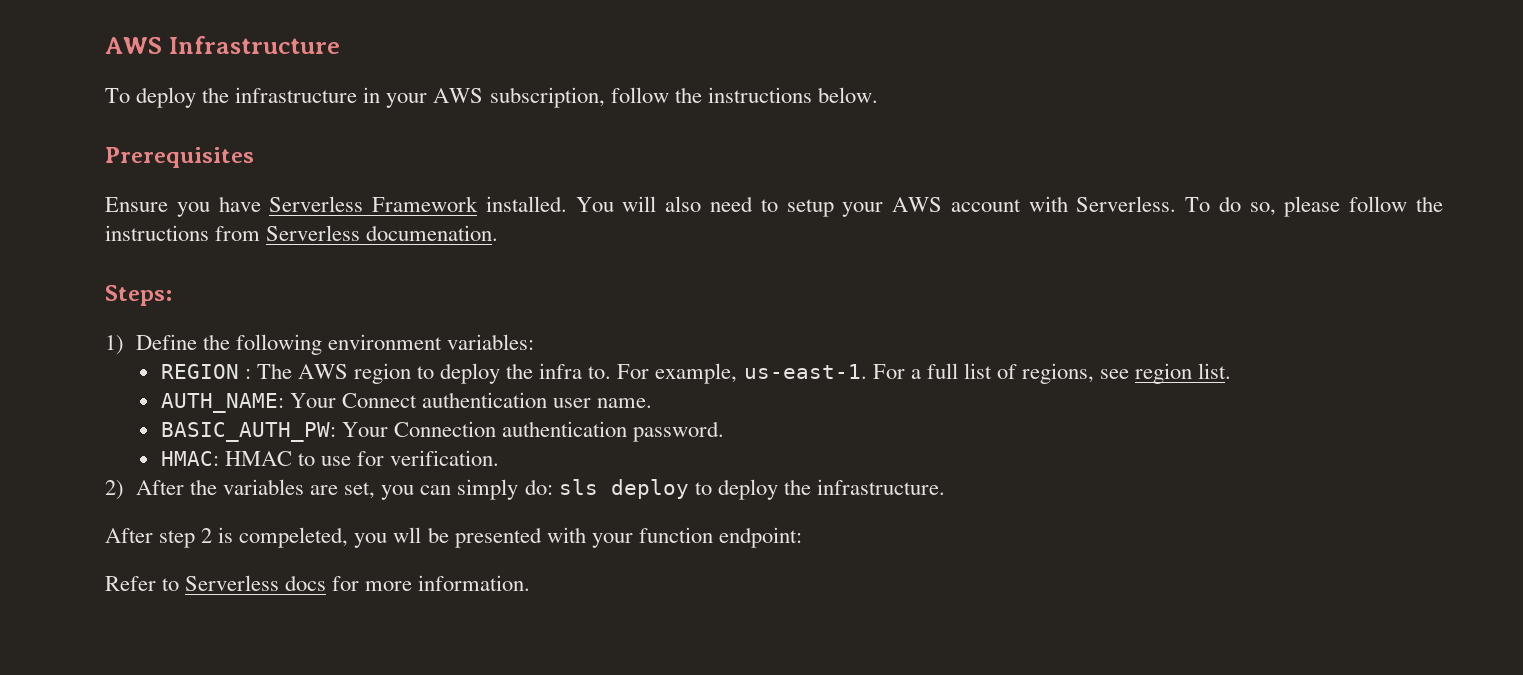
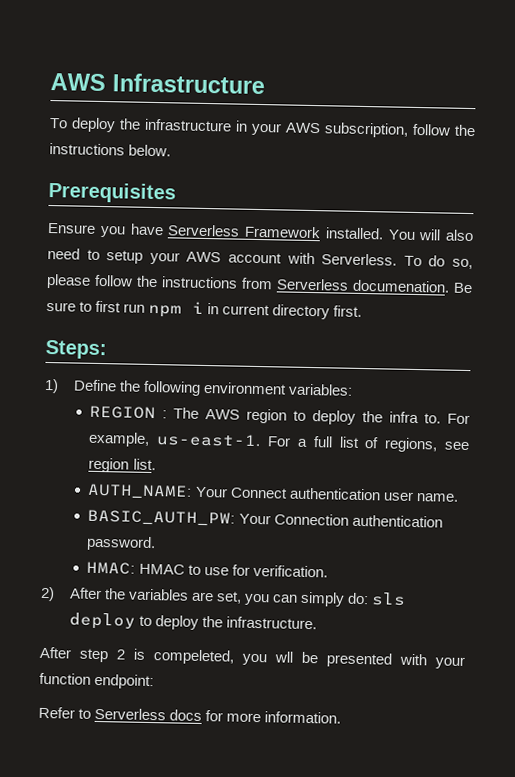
+ Be sure to first run npm i in current directory first.

